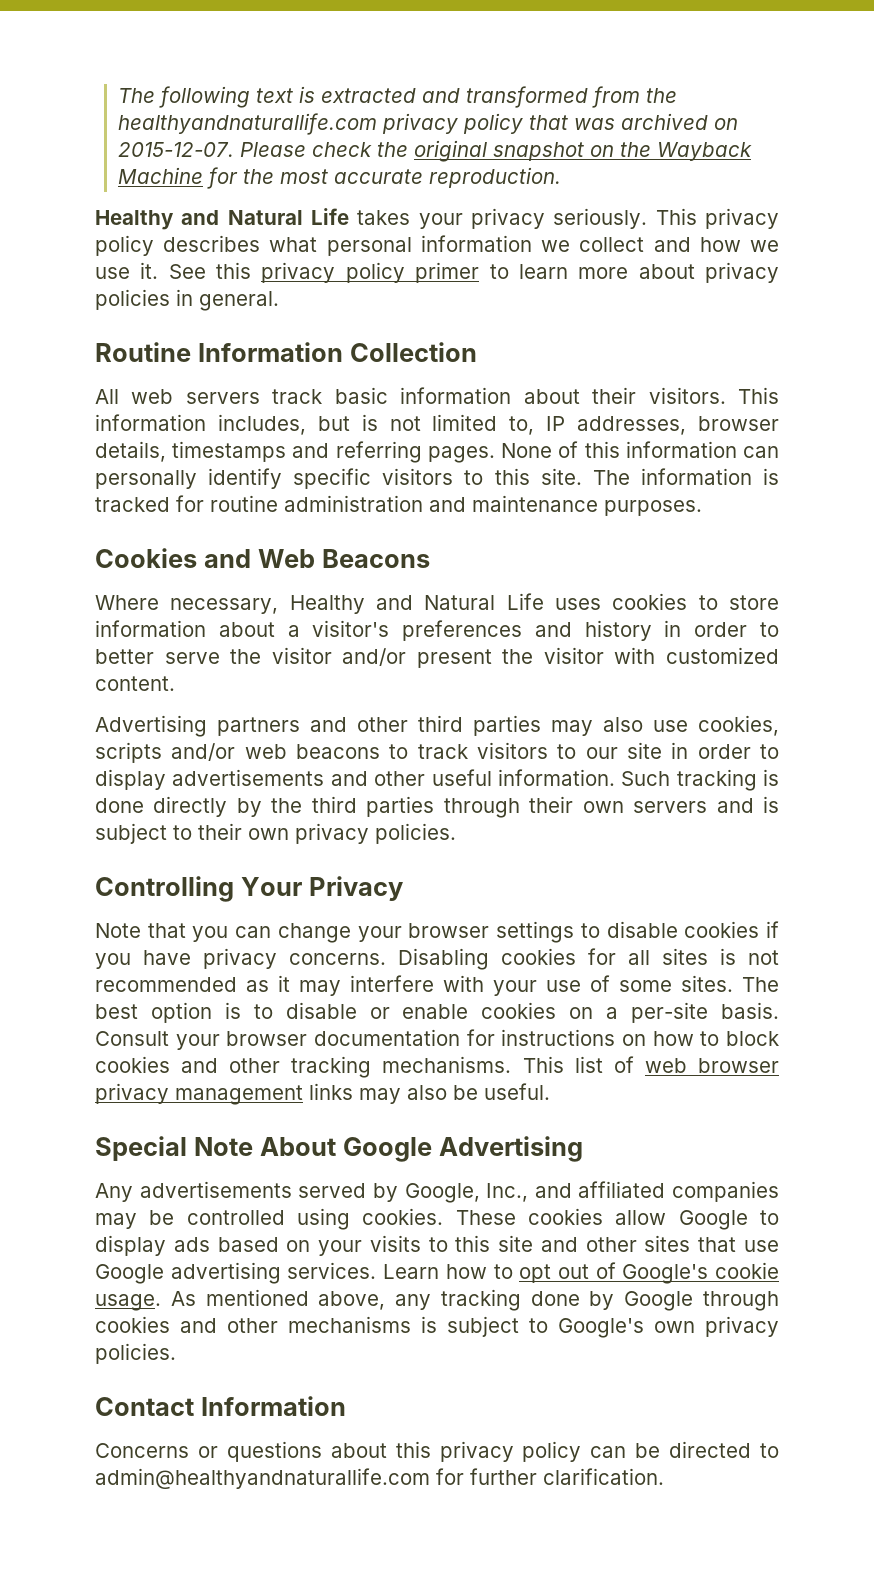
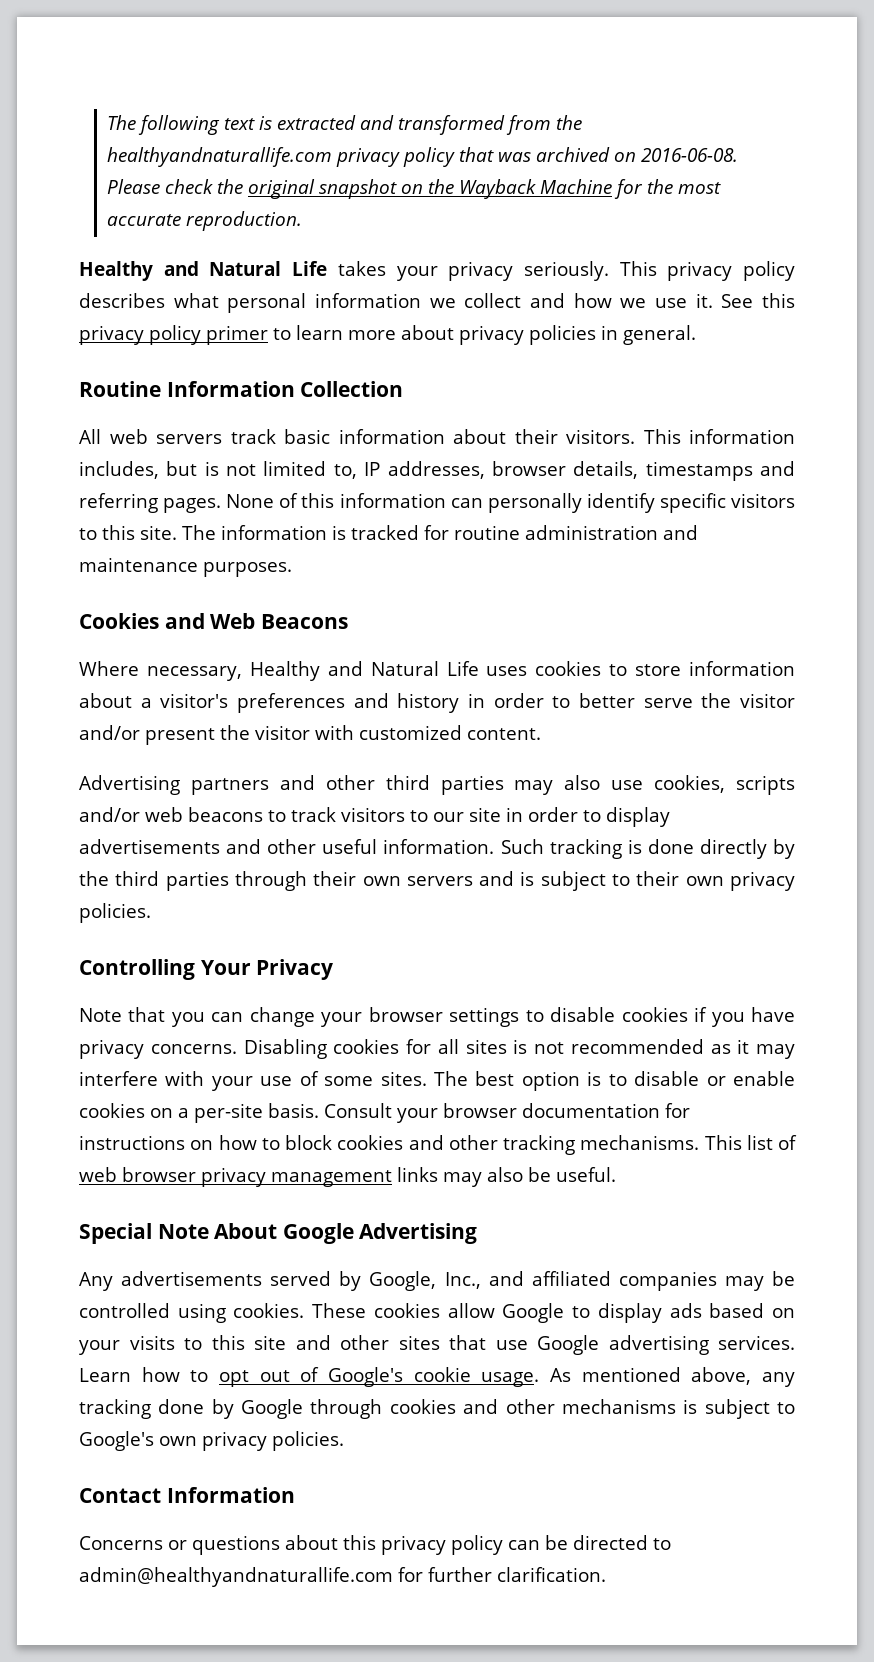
- The following text is extracted and transformed from the healthyandnaturallife.com privacy policy that was archived on 2015-12-07.
+ The following text is extracted and transformed from the healthyandnaturallife.com privacy policy that was archived on 2016-06-08.

